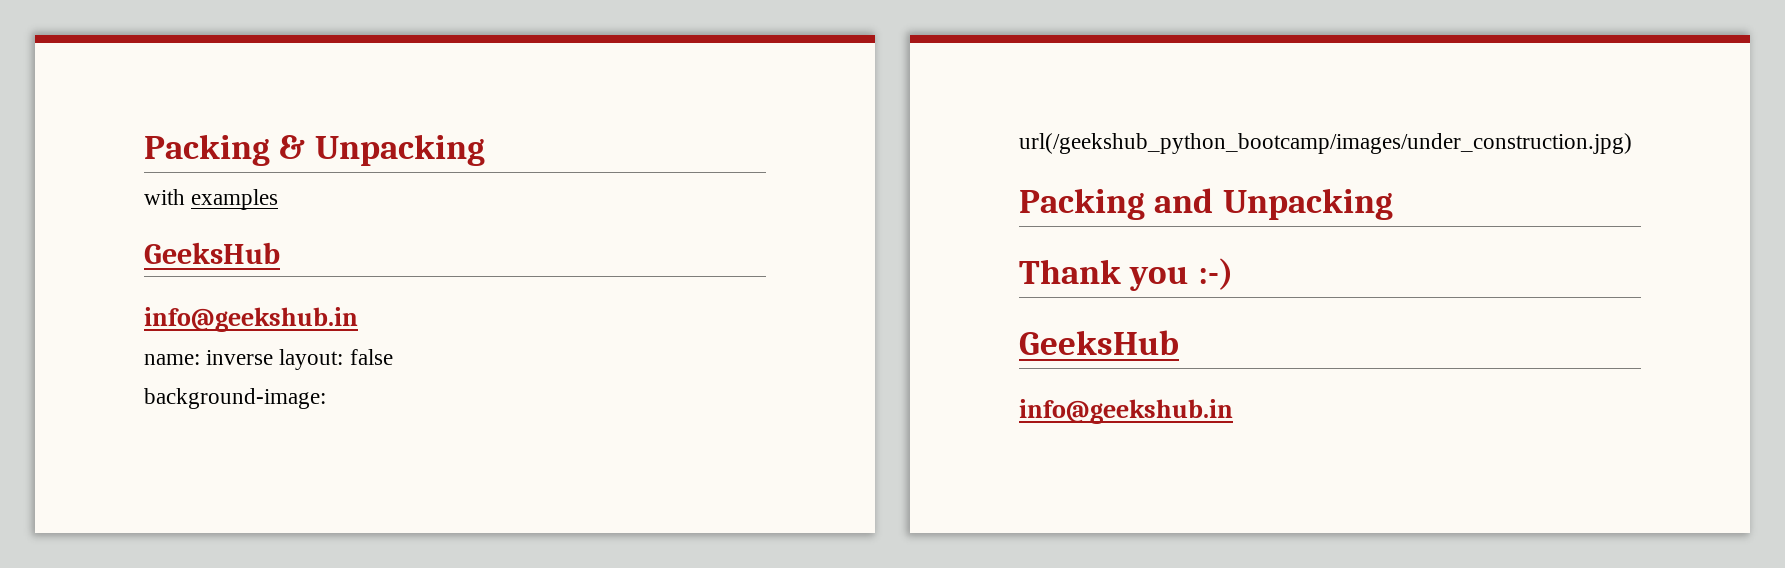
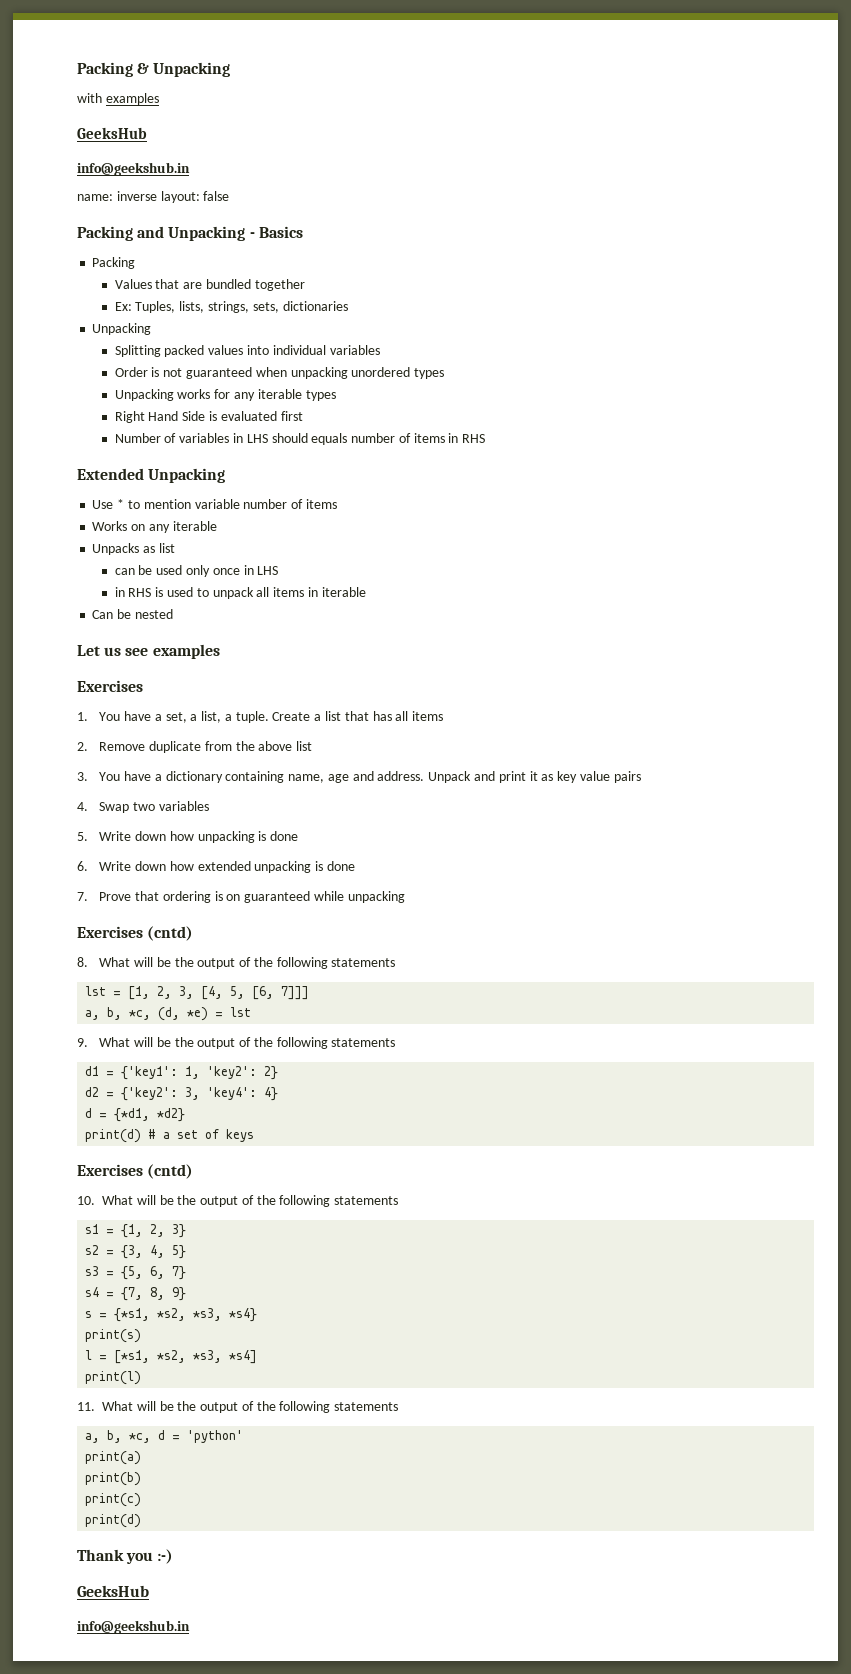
- background-image: url(/geekshub_python_bootcamp/images/under_construction.jpg)
- Packing and Unpacking
+ Packing and Unpacking - Basics
+ Packing
+ Values that are bundled together
+ Ex: Tuples, lists, strings, sets, dictionaries
+ Unpacking
+ Splitting packed values into individual variables
+ Order is not guaranteed when unpacking unordered types
+ Unpacking works for any iterable types
+ Right Hand Side is evaluated first
+ Number of variables in LHS should equals number of items in RHS
+ Extended Unpacking
+ Use * to mention variable number of items
+ Works on any iterable
+ Unpacks as list
+ can be used only once in LHS
+ in RHS is used to unpack all items in iterable
+ Can be nested
+ Let us see examples
+ Exercises
+ 1. You have a set, a list, a tuple. Create a list that has all items
+ 2. Remove duplicate from the above list
+ 3. You have a dictionary containing name, age and address. Unpack and print it as key value pairs
+ 4. Swap two variables
+ 5. Write down how unpacking is done
+ 6. Write down how extended unpacking is done
+ 7. Prove that ordering is on guaranteed while unpacking
+ Exercises (cntd)
+ 8. What will be the output of the following statements
+ lst = [1, 2, 3, [4, 5, [6, 7]]]
+ a, b, *c, (d, *e) = lst
+ 9. What will be the output of the following statements
+ d1 = {'key1': 1, 'key2': 2}
+ d2 = {'key2': 3, 'key4': 4}
+ d = {*d1, *d2}
+ print(d) # a set of keys
+ Exercises (cntd)
+ 10. What will be the output of the following statements
+ s1 = {1, 2, 3}
+ s2 = {3, 4, 5}
+ s3 = {5, 6, 7}
+ s4 = {7, 8, 9}
+ s = {*s1, *s2, *s3, *s4}
+ print(s)
+ l = [*s1, *s2, *s3, *s4]
+ print(l)
+ 11. What will be the output of the following statements
+ a, b, *c, d = 'python'
+ print(a)
+ print(b)
+ print(c)
+ print(d)

